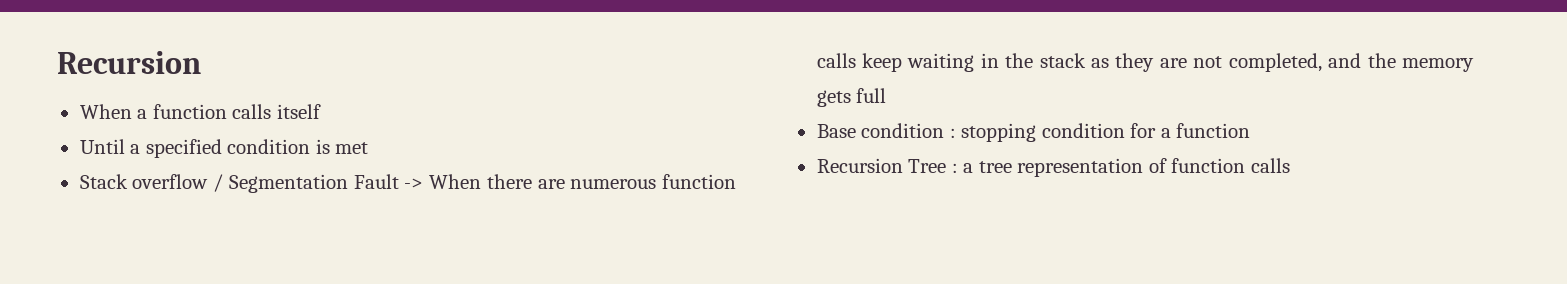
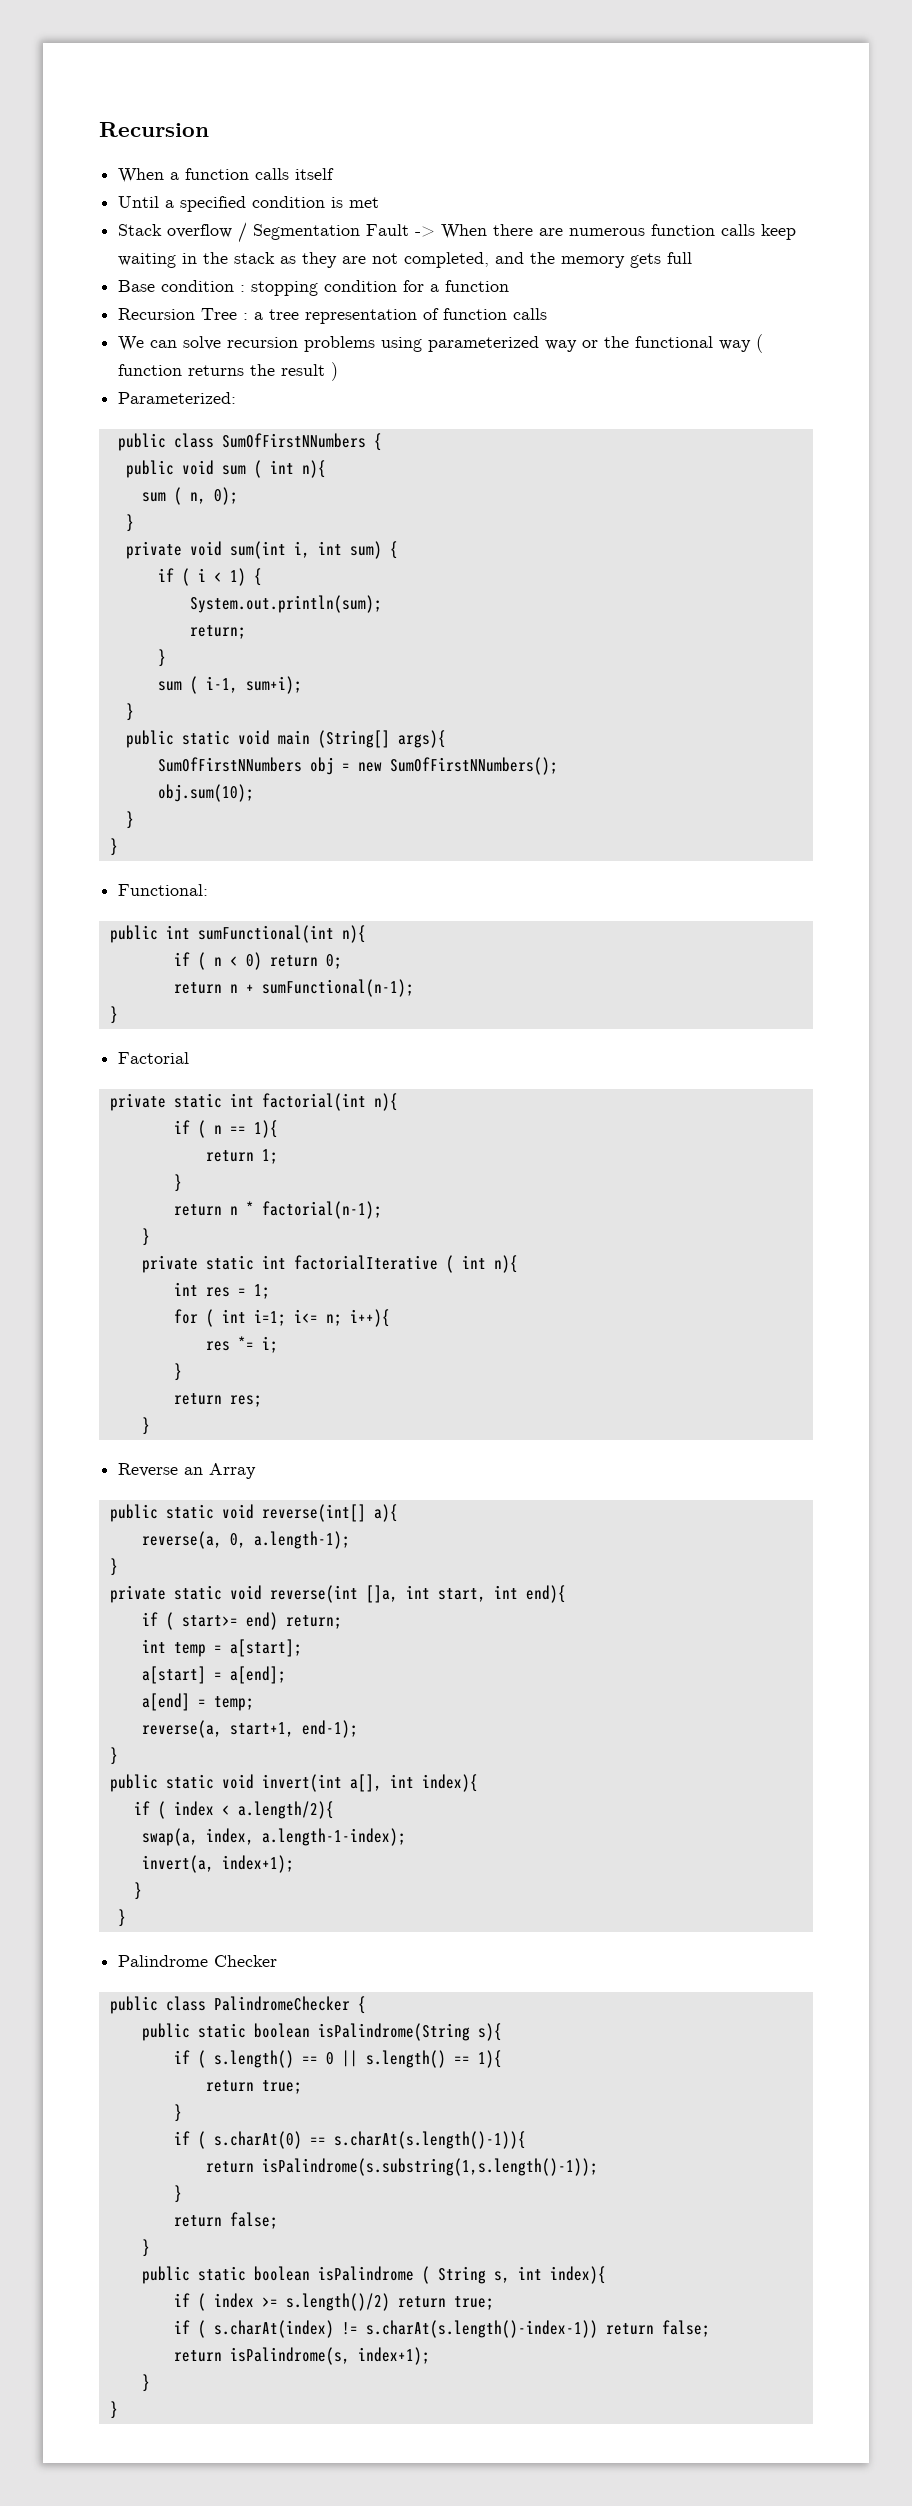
+ We can solve recursion problems using parameterized way or the functional way ( function returns the result )
+ Parameterized:
+ public class SumOfFirstNNumbers {
+ public void sum ( int n){
+ sum ( n, 0);
+ }
+ private void sum(int i, int sum) {
+ if ( i < 1) {
+ System.out.println(sum);
+ return;
+ }
+ sum ( i-1, sum+i);
+ }
+ public static void main (String[] args){
+ SumOfFirstNNumbers obj = new SumOfFirstNNumbers();
+ obj.sum(10);
+ }
+ }
+ Functional:
+ public int sumFunctional(int n){
+ if ( n < 0) return 0;
+ return n + sumFunctional(n-1);
+ }
+ Factorial
+ private static int factorial(int n){
+ if ( n == 1){
+ return 1;
+ }
+ return n * factorial(n-1);
+ }
+ private static int factorialIterative ( int n){
+ int res = 1;
+ for ( int i=1; i<= n; i++){
+ res *= i;
+ }
+ return res;
+ }
+ Reverse an Array
+ public static void reverse(int[] a){
+ reverse(a, 0, a.length-1);
+ }
+ private static void reverse(int []a, int start, int end){
+ if ( start>= end) return;
+ int temp = a[start];
+ a[start] = a[end];
+ a[end] = temp;
+ reverse(a, start+1, end-1);
+ }
+ public static void invert(int a[], int index){
+ if ( index < a.length/2){
+ swap(a, index, a.length-1-index);
+ invert(a, index+1);
+ }
+ }
+ Palindrome Checker
+ public class PalindromeChecker {
+ public static boolean isPalindrome(String s){
+ if ( s.length() == 0 || s.length() == 1){
+ return true;
+ }
+ if ( s.charAt(0) == s.charAt(s.length()-1)){
+ return isPalindrome(s.substring(1,s.length()-1));
+ }
+ return false;
+ }
+ public static boolean isPalindrome ( String s, int index){
+ if ( index >= s.length()/2) return true;
+ if ( s.charAt(index) != s.charAt(s.length()-index-1)) return false;
+ return isPalindrome(s, index+1);
+ }
+ }

